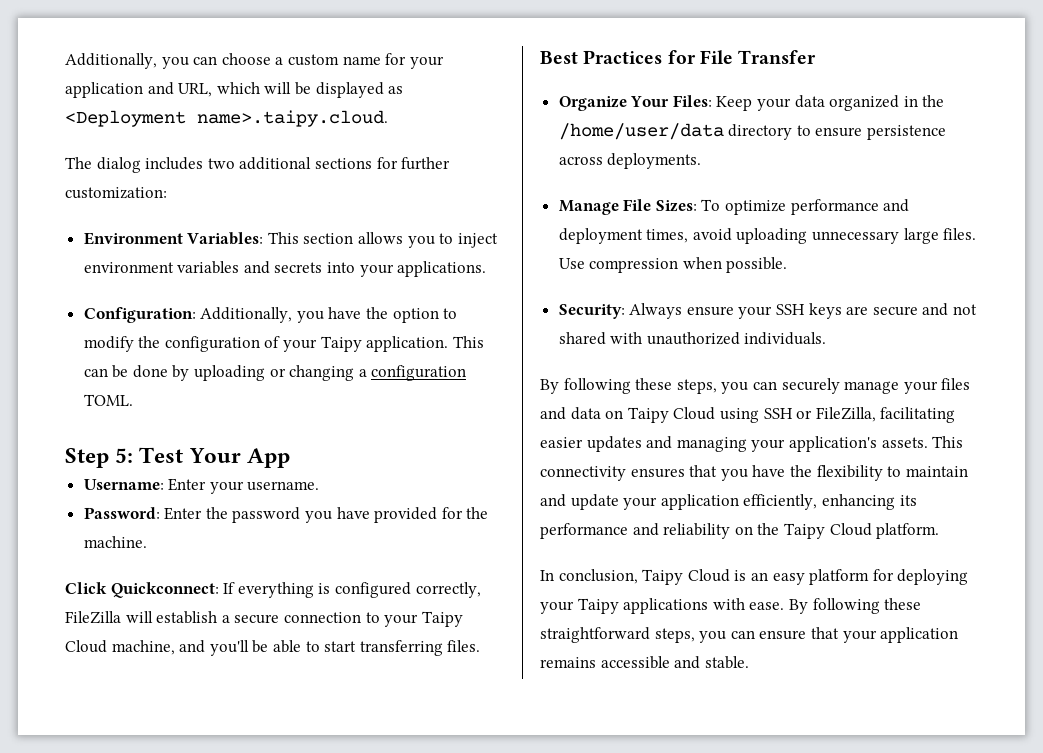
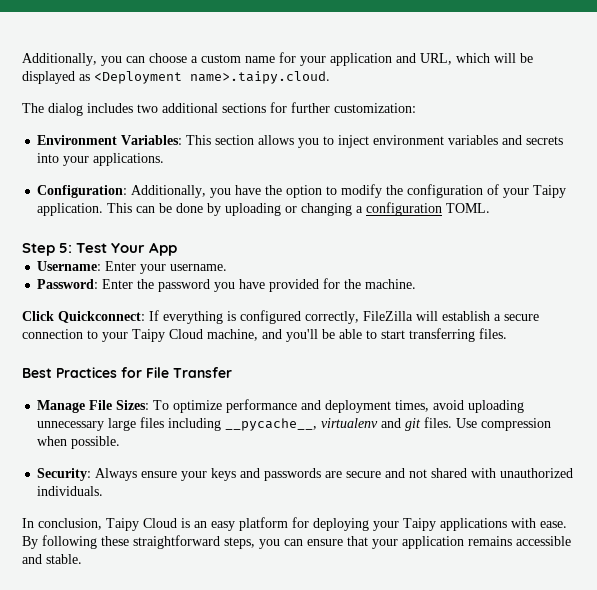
- Organize Your Files: Keep your data organized in the /home/user/data directory to ensure persistence across deployments.
- Manage File Sizes: To optimize performance and deployment times, avoid uploading unnecessary large files.
+ Manage File Sizes: To optimize performance and deployment times, avoid uploading unnecessary large files including __pycache__, virtualenv and git files.
- Security: Always ensure your SSH keys are secure and not shared with unauthorized individuals.
+ Security: Always ensure your keys and passwords are secure and not shared with unauthorized individuals.
- By following these steps, you can securely manage your files and data on Taipy Cloud using SSH or FileZilla, facilitating easier updates and managing your application's assets. This connectivity ensures that you have the flexibility to maintain and update your application efficiently, enhancing its performance and reliability on the Taipy Cloud platform.

